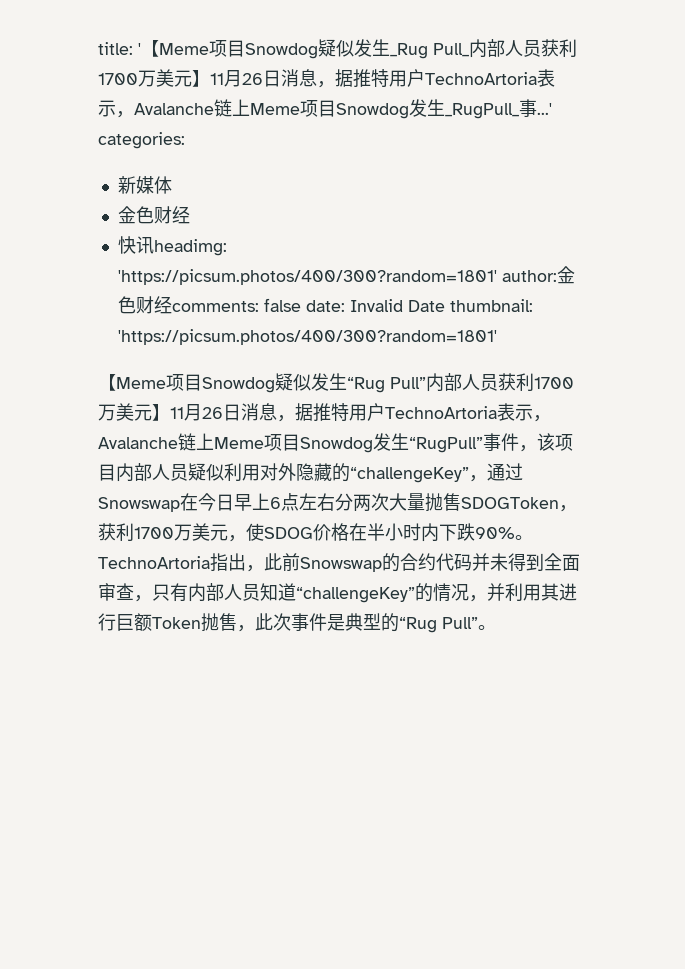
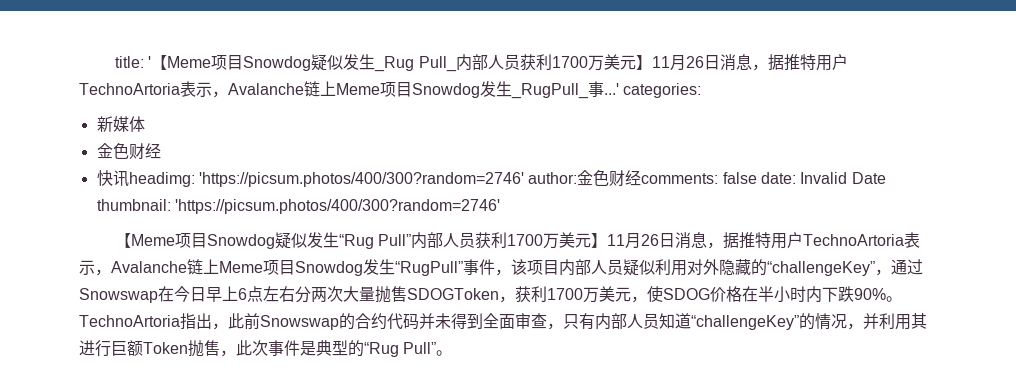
- 快讯headimg: 'https://picsum.photos/400/300?random=1801' author:金色财经comments: false date: Invalid Date thumbnail: 'https://picsum.photos/400/300?random=1801'
+ 快讯headimg: 'https://picsum.photos/400/300?random=2746' author:金色财经comments: false date: Invalid Date thumbnail: 'https://picsum.photos/400/300?random=2746'

